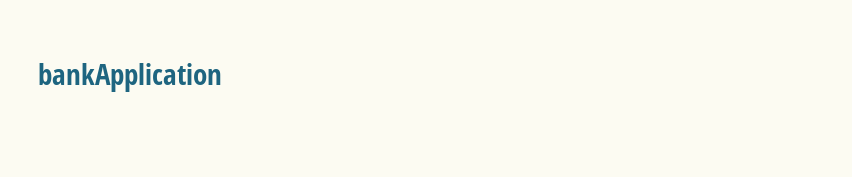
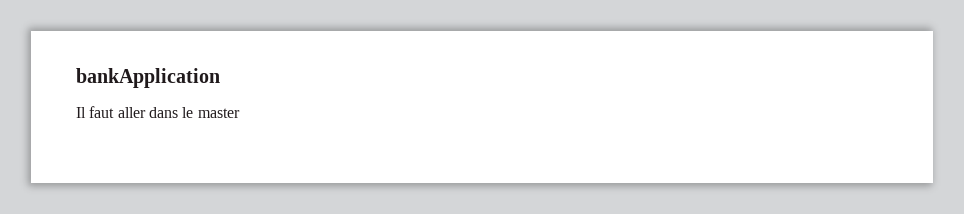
+ Il faut aller dans le master

